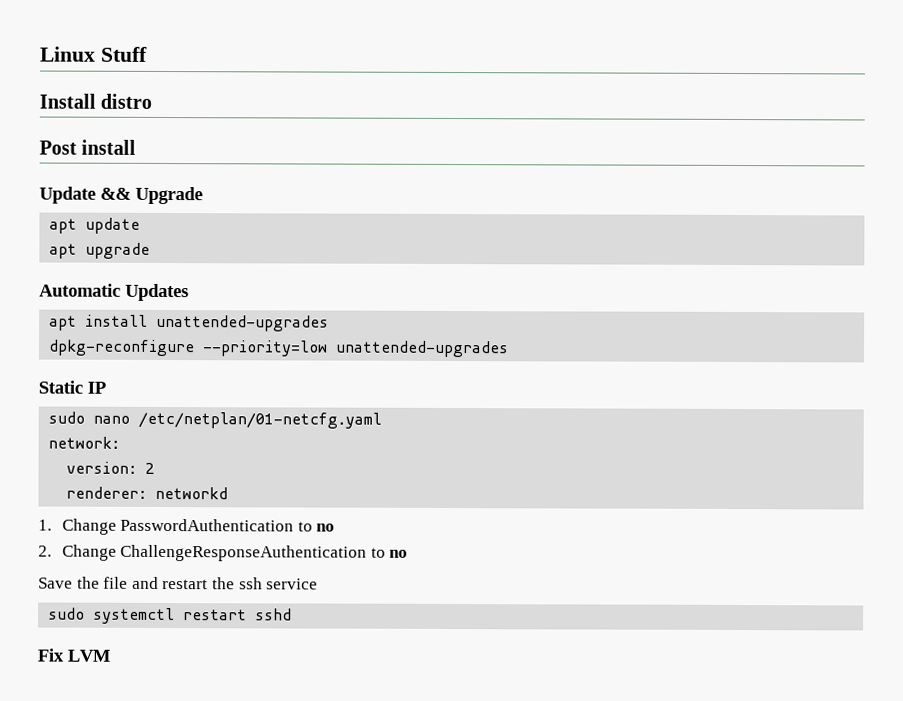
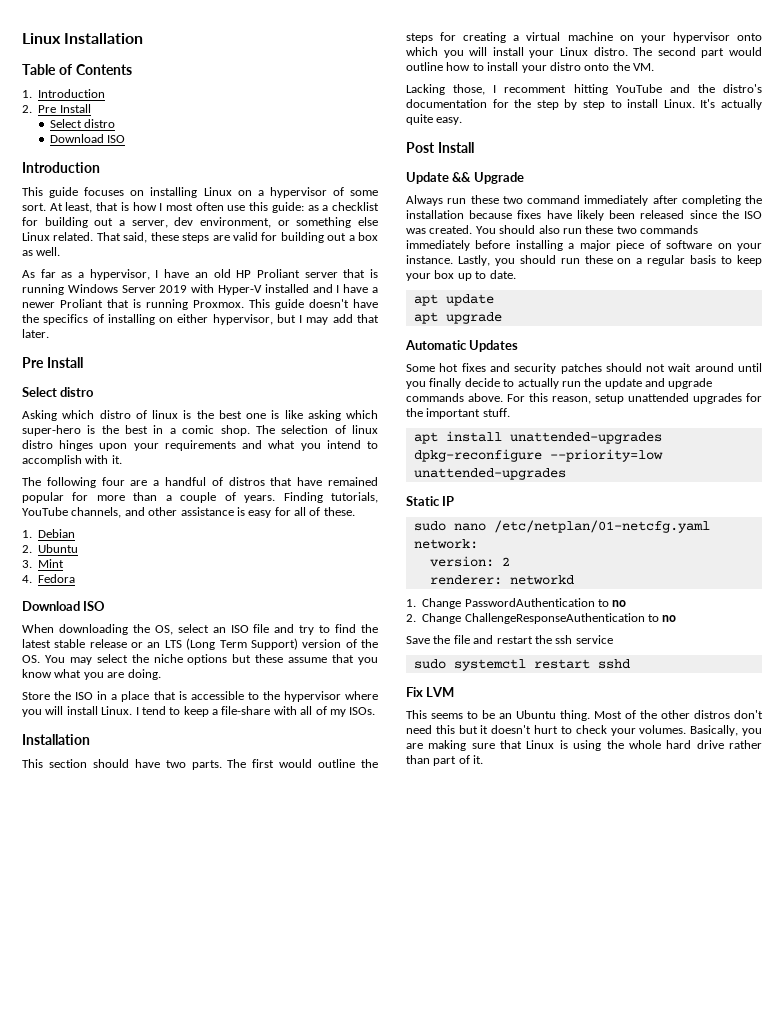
- Linux Stuff
- Install distro
+ Linux Installation
+ Table of Contents
+ 1. Introduction
+ 2. Pre Install
+ Select distro
+ Download ISO
+ Introduction
+ This guide focuses on installing Linux on a hypervisor of some sort. At least, that is how I most often use this guide: as a checklist for building out a server, dev environment, or something else Linux related. That said, these steps are valid for building out a box as well.
+ As far as a hypervisor, I have an old HP Proliant server that is running Windows Server 2019 with Hyper-V installed and I have a newer Proliant that is running Proxmox. This guide doesn't have the specifics of installing on either hypervisor, but I may add that later.
+ Pre Install
+ Select distro
+ Asking which distro of linux is the best one is like asking which super-hero is the best in a comic shop. The selection of linux distro hinges upon your requirements and what you intend to accomplish with it.
+ The following four are a handful of distros that have remained popular for more than a couple of years. Finding tutorials, YouTube channels, and other assistance is easy for all of these.
+ 1. Debian
+ 2. Ubuntu
+ 3. Mint
+ 4. Fedora
+ Download ISO
+ When downloading the OS, select an ISO file and try to find the latest stable release or an LTS (Long Term Support) version of the OS. You may select the niche options but these assume that you know what you are doing.
+ Store the ISO in a place that is accessible to the hypervisor where you will install Linux. I tend to keep a file-share with all of my ISOs.
+ Installation
+ This section should have two parts. The first would outline the steps for creating a virtual machine on your hypervisor onto which you will install your Linux distro. The second part would outline how to install your distro onto the VM.
+ Lacking those, I recomment hitting YouTube and the distro's documentation for the step by step to install Linux. It's actually quite easy.
- Post install
+ Post Install
+ Always run these two command immediately after completing the installation because fixes have likely been released since the ISO was created. You should also run these two commands immediately before installing a major piece of software on your instance. Lastly, you should run these on a regular basis to keep your box up to date.
+ Some hot fixes and security patches should not wait around until you finally decide to actually run the update and upgrade commands above. For this reason, setup unattended upgrades for the important stuff.
+ This seems to be an Ubuntu thing. Most of the other distros don't need this but it doesn't hurt to check your volumes. Basically, you are making sure that Linux is using the whole hard drive rather than part of it.

